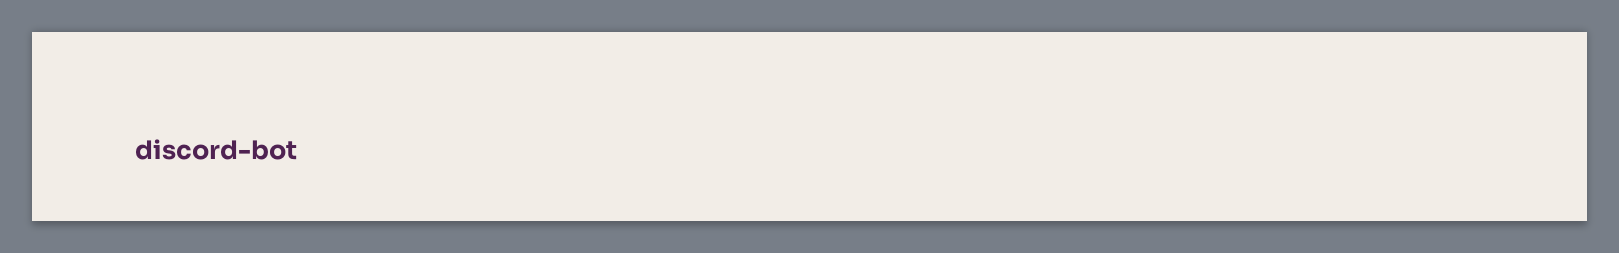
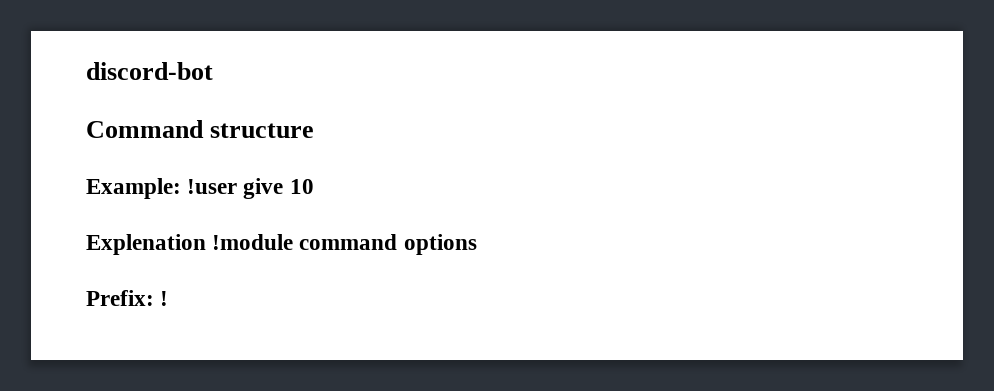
+ Command structure
+ Example: !user give 10
+ Explenation !module command options
+ Prefix: !

